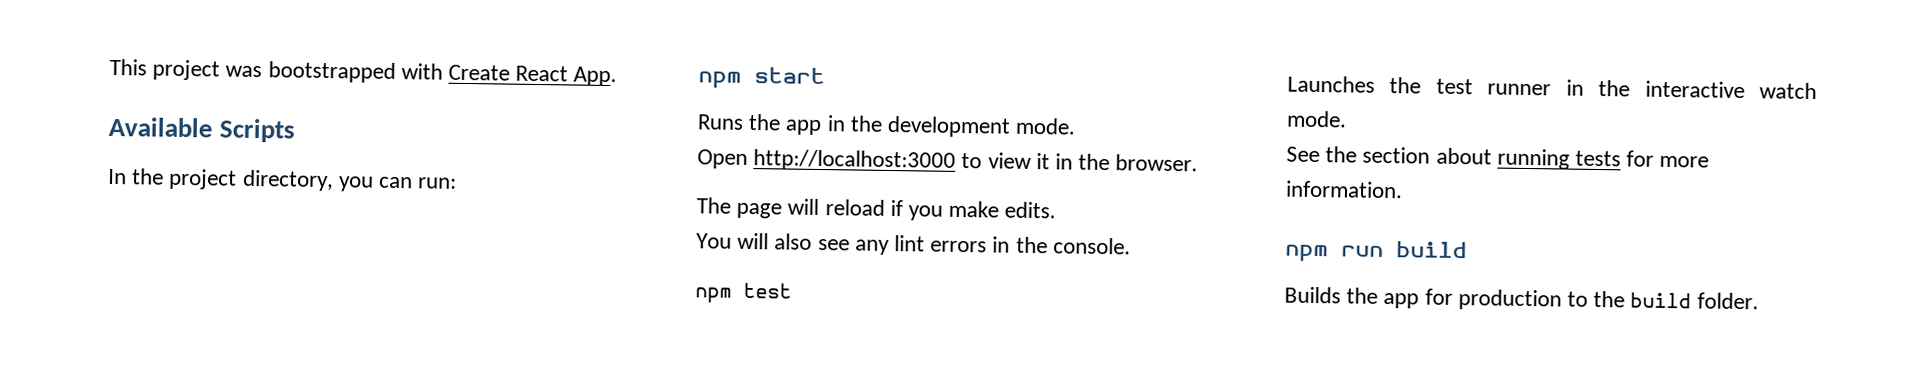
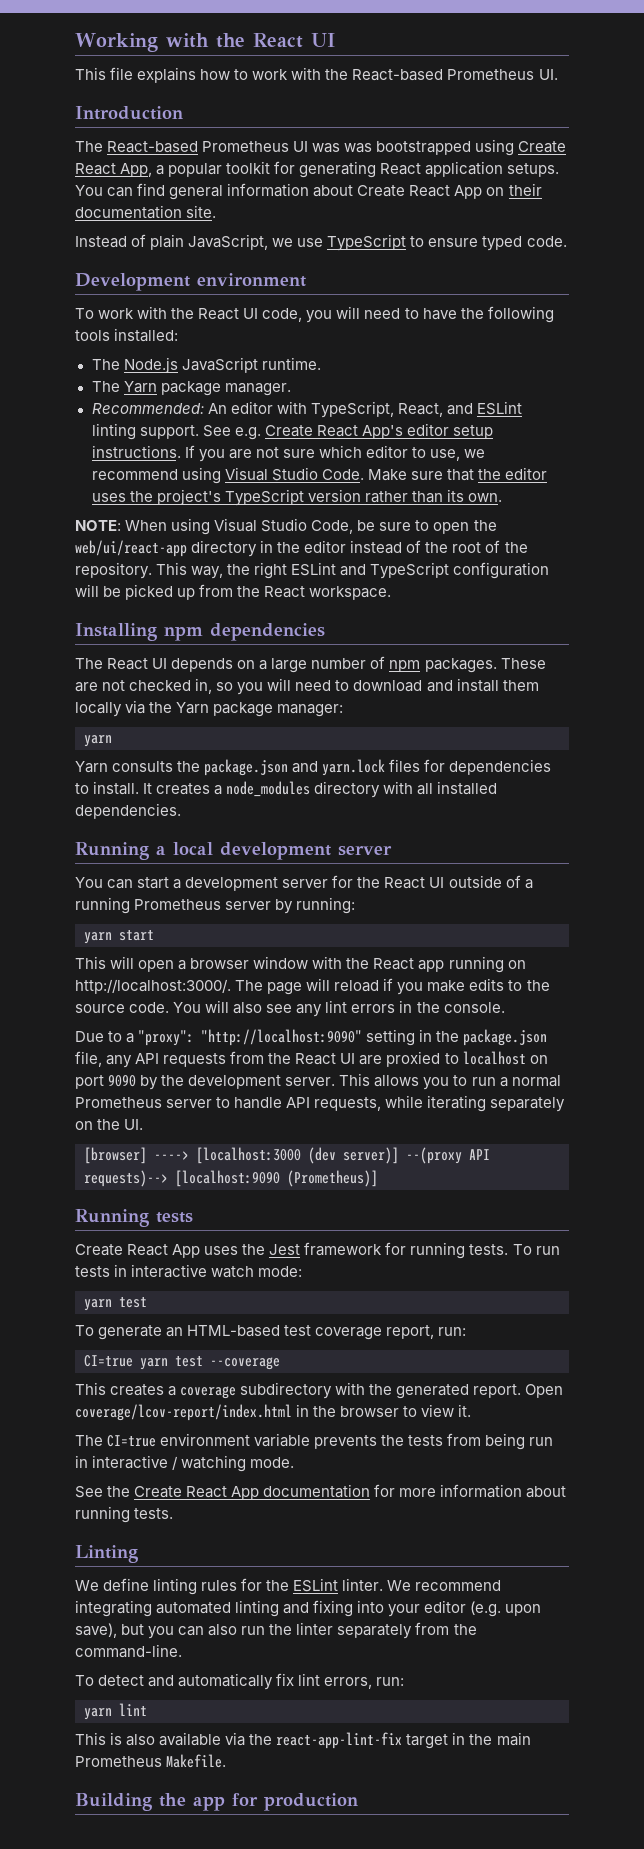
- This project was bootstrapped with Create React App.
- Available Scripts
- In the project directory, you can run:
- npm start
- Runs the app in the development mode.
- Open http://localhost:3000 to view it in the browser.
- The page will reload if you make edits.
- You will also see any lint errors in the console.
+ Working with the React UI
+ This file explains how to work with the React-based Prometheus UI.
+ Introduction
+ The React-based Prometheus UI was was bootstrapped using Create React App, a popular toolkit for generating React application setups. You can find general information about Create React App on their documentation site.
+ Instead of plain JavaScript, we use TypeScript to ensure typed code.
+ Development environment
+ To work with the React UI code, you will need to have the following tools installed:
+ The Node.js JavaScript runtime.
+ The Yarn package manager.
+ Recommended: An editor with TypeScript, React, and ESLint linting support. See e.g. Create React App's editor setup instructions. If you are not sure which editor to use, we recommend using Visual Studio Code. Make sure that the editor uses the project's TypeScript version rather than its own.
+ NOTE: When using Visual Studio Code, be sure to open the web/ui/react-app directory in the editor instead of the root of the repository. This way, the right ESLint and TypeScript configuration will be picked up from the React workspace.
+ Installing npm dependencies
+ The React UI depends on a large number of npm packages. These are not checked in, so you will need to download and install them locally via the Yarn package manager:
+ yarn
+ Yarn consults the package.json and yarn.lock files for dependencies to install. It creates a node_modules directory with all installed dependencies.
+ Running a local development server
+ You can start a development server for the React UI outside of a running Prometheus server by running:
+ yarn start
+ This will open a browser window with the React app running on http://localhost:3000/. The page will reload if you make edits to the source code. You will also see any lint errors in the console.
- npm test
- Launches the test runner in the interactive watch mode.
- See the section about running tests for more information.
- npm run build
- Builds the app for production to the build folder.
+ Due to a "proxy": "http://localhost:9090" setting in the package.json file, any API requests from the React UI are proxied to localhost on port 9090 by the development server. This allows you to run a normal Prometheus server to handle API requests, while iterating separately on the UI.
+ [browser] ----> [localhost:3000 (dev server)] --(proxy API requests)--> [localhost:9090 (Prometheus)]
+ Running tests
+ Create React App uses the Jest framework for running tests. To run tests in interactive watch mode:
+ yarn test
+ To generate an HTML-based test coverage report, run:
+ CI=true yarn test --coverage
+ This creates a coverage subdirectory with the generated report. Open coverage/lcov-report/index.html in the browser to view it.
+ The CI=true environment variable prevents the tests from being run in interactive / watching mode.
+ See the Create React App documentation for more information about running tests.
+ Linting
+ We define linting rules for the ESLint linter. We recommend integrating automated linting and fixing into your editor (e.g. upon save), but you can also run the linter separately from the command-line.
+ To detect and automatically fix lint errors, run:
+ yarn lint
+ This is also available via the react-app-lint-fix target in the main Prometheus Makefile.
+ Building the app for production

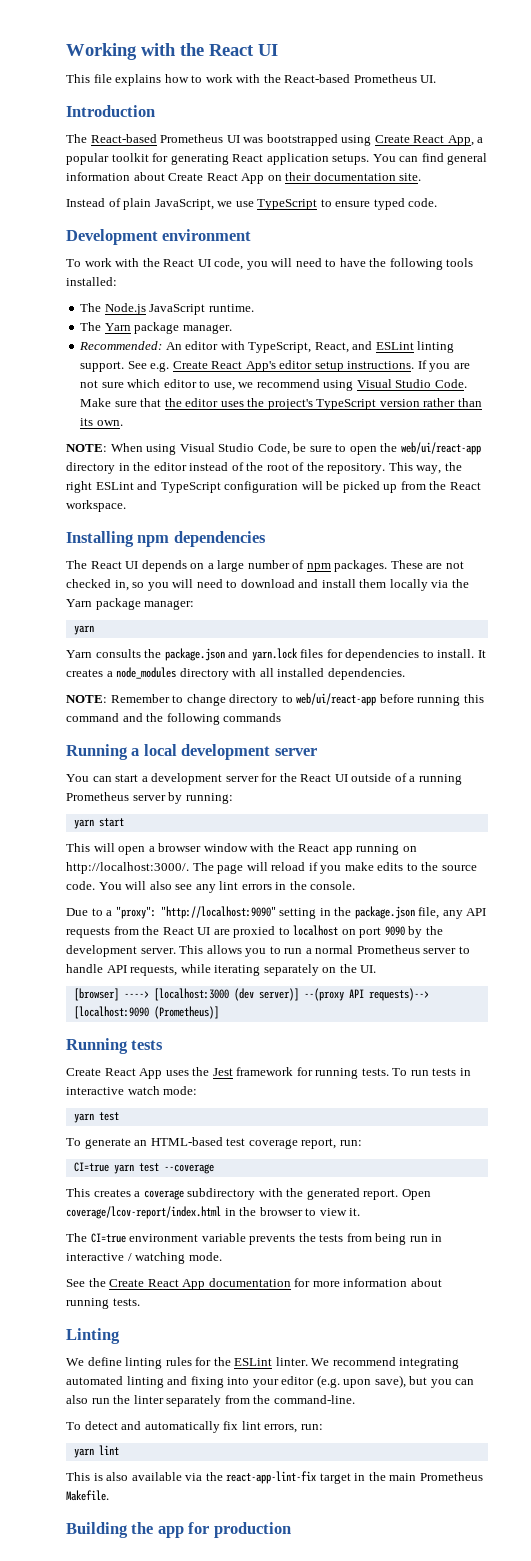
- The React-based Prometheus UI was was bootstrapped using Create React App, a popular toolkit for generating React application setups.
+ The React-based Prometheus UI was bootstrapped using Create React App, a popular toolkit for generating React application setups.
+ NOTE: Remember to change directory to web/ui/react-app before running this command and the following commands

